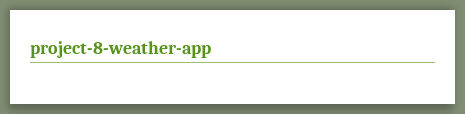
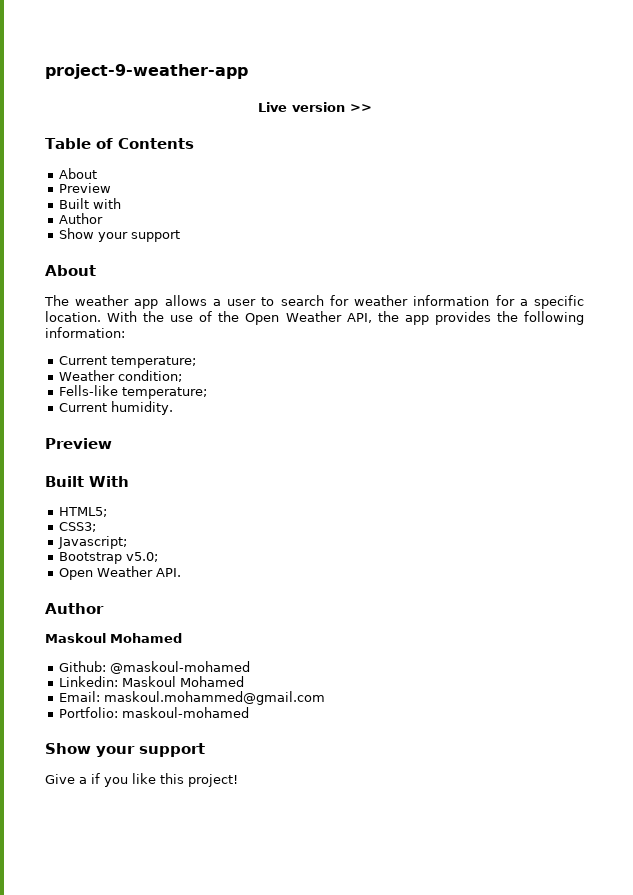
- project-8-weather-app
+ project-9-weather-app
+ Live version >>
+ Table of Contents
+ About
+ Preview
+ Built with
+ Author
+ Show your support
+ About
+ The weather app allows a user to search for weather information for a specific location. With the use of the Open Weather API, the app provides the following information:
+ Current temperature;
+ Weather condition;
+ Fells-like temperature;
+ Current humidity.
+ Preview
+ Built With
+ HTML5;
+ CSS3;
+ Javascript;
+ Bootstrap v5.0;
+ Open Weather API.
+ Author
+ Maskoul Mohamed
+ Github: @maskoul-mohamed
+ Linkedin: Maskoul Mohamed
+ Email: maskoul.mohammed@gmail.com
+ Portfolio: maskoul-mohamed
+ Show your support
+ Give a if you like this project!

